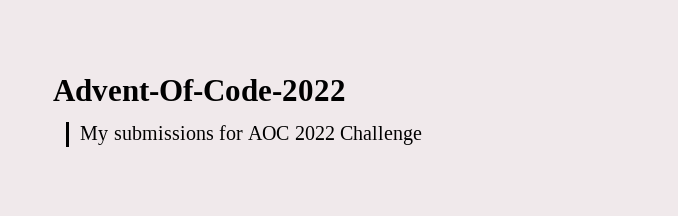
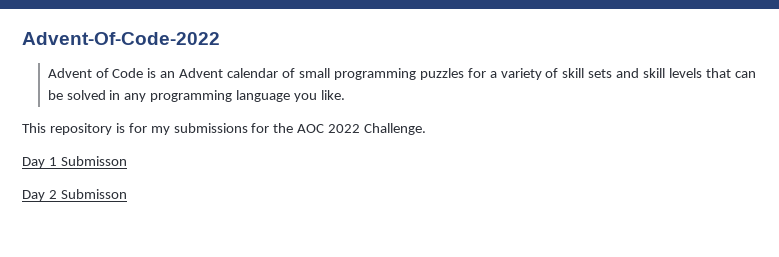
- My submissions for AOC 2022 Challenge
+ Advent of Code is an Advent calendar of small programming puzzles for a variety of skill sets and skill levels that can be solved in any programming language you like.
+ This repository is for my submissions for the AOC 2022 Challenge.
+ Day 1 Submisson
+ Day 2 Submisson

